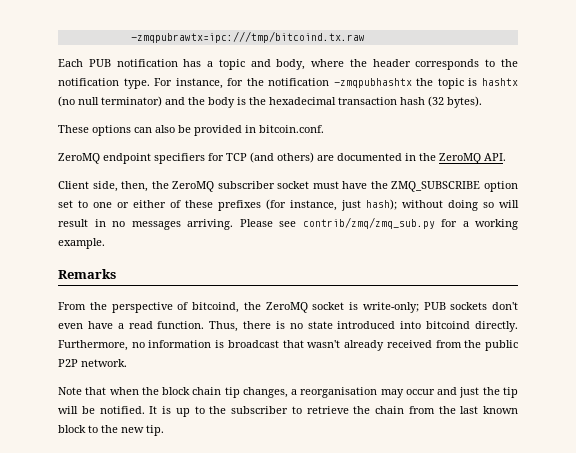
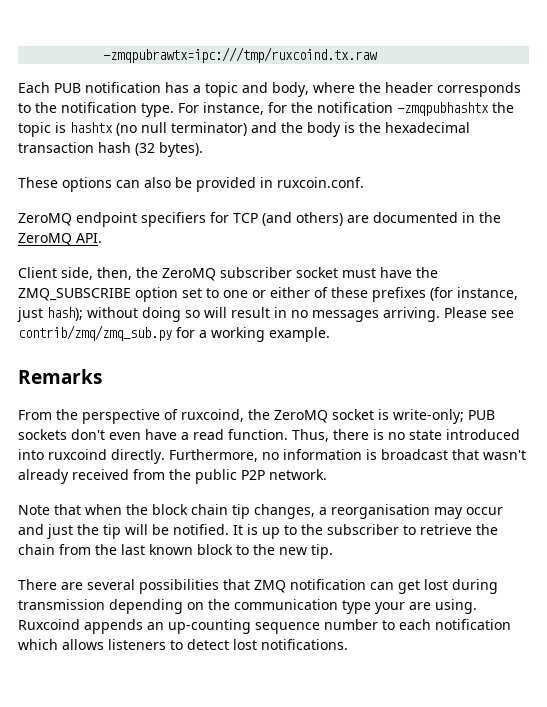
- -zmqpubrawtx=ipc:///tmp/bitcoind.tx.raw
+ -zmqpubrawtx=ipc:///tmp/ruxcoind.tx.raw
- These options can also be provided in bitcoin.conf.
+ These options can also be provided in ruxcoin.conf.
- From the perspective of bitcoind, the ZeroMQ socket is write-only; PUB sockets don't even have a read function.
+ From the perspective of ruxcoind, the ZeroMQ socket is write-only; PUB sockets don't even have a read function.
- Thus, there is no state introduced into bitcoind directly.
+ Thus, there is no state introduced into ruxcoind directly.
+ There are several possibilities that ZMQ notification can get lost during transmission depending on the communication type your are using. Ruxcoind appends an up-counting sequence number to each notification which allows listeners to detect lost notifications.

